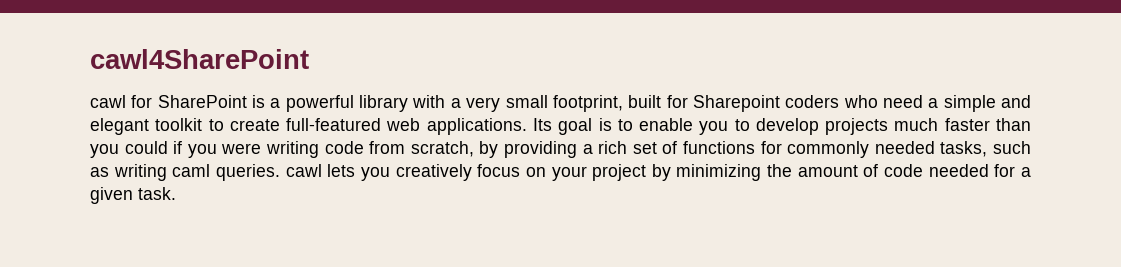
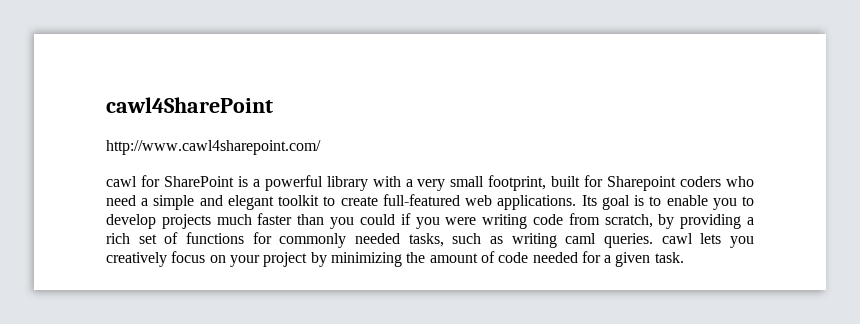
+ http://www.cawl4sharepoint.com/

